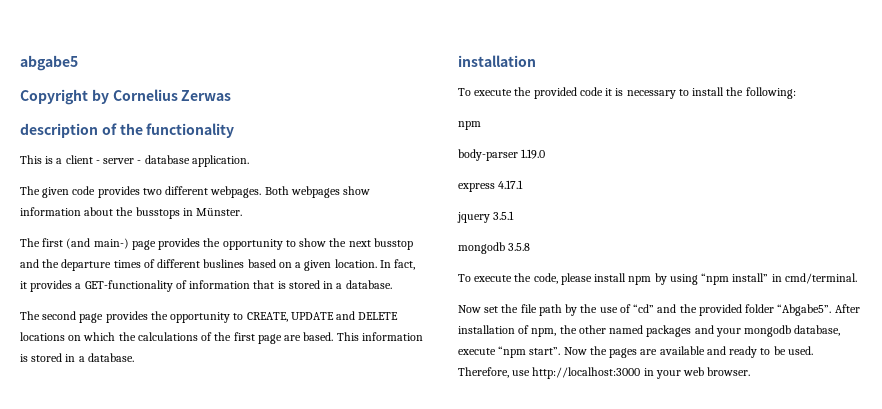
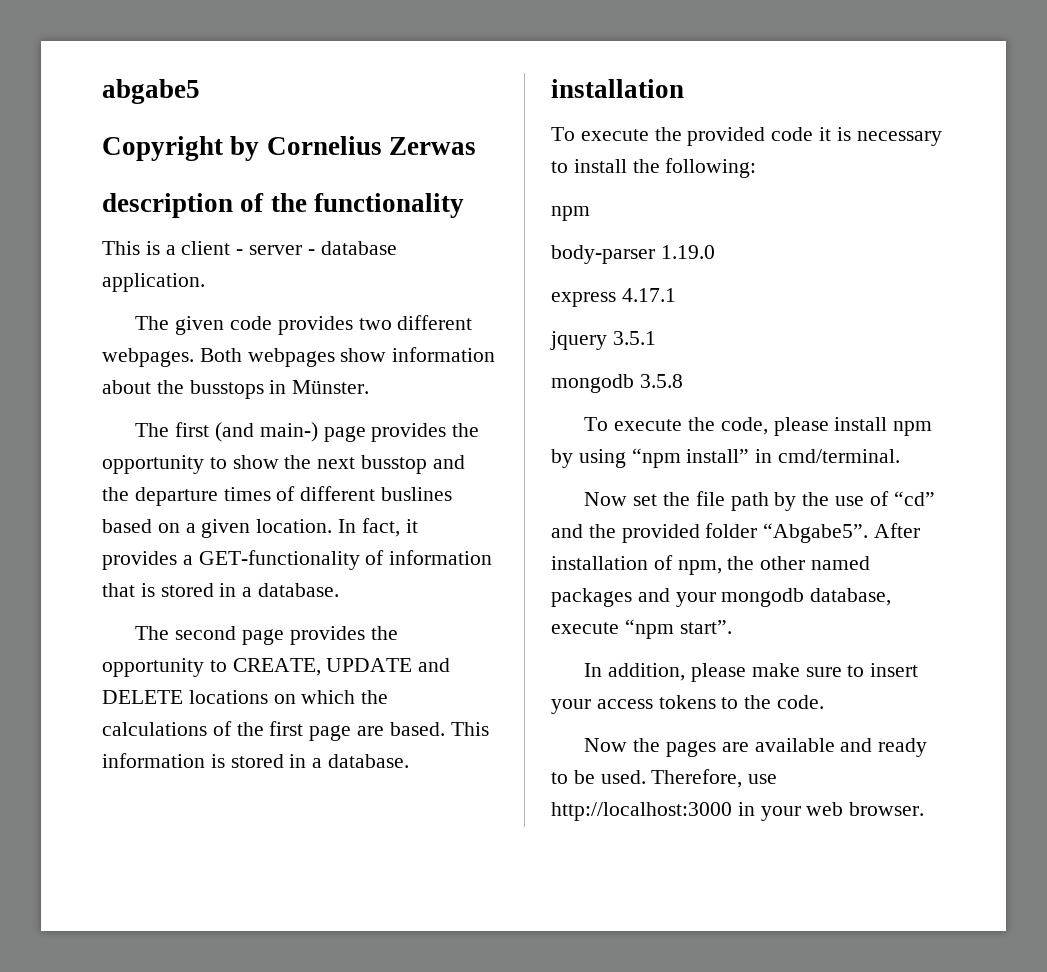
- After installation of npm, the other named packages and your mongodb database, execute “npm start”. Now the pages are available and ready to be used.
+ After installation of npm, the other named packages and your mongodb database, execute “npm start”.
+ In addition, please make sure to insert your access tokens to the code.
+ Now the pages are available and ready to be used.

